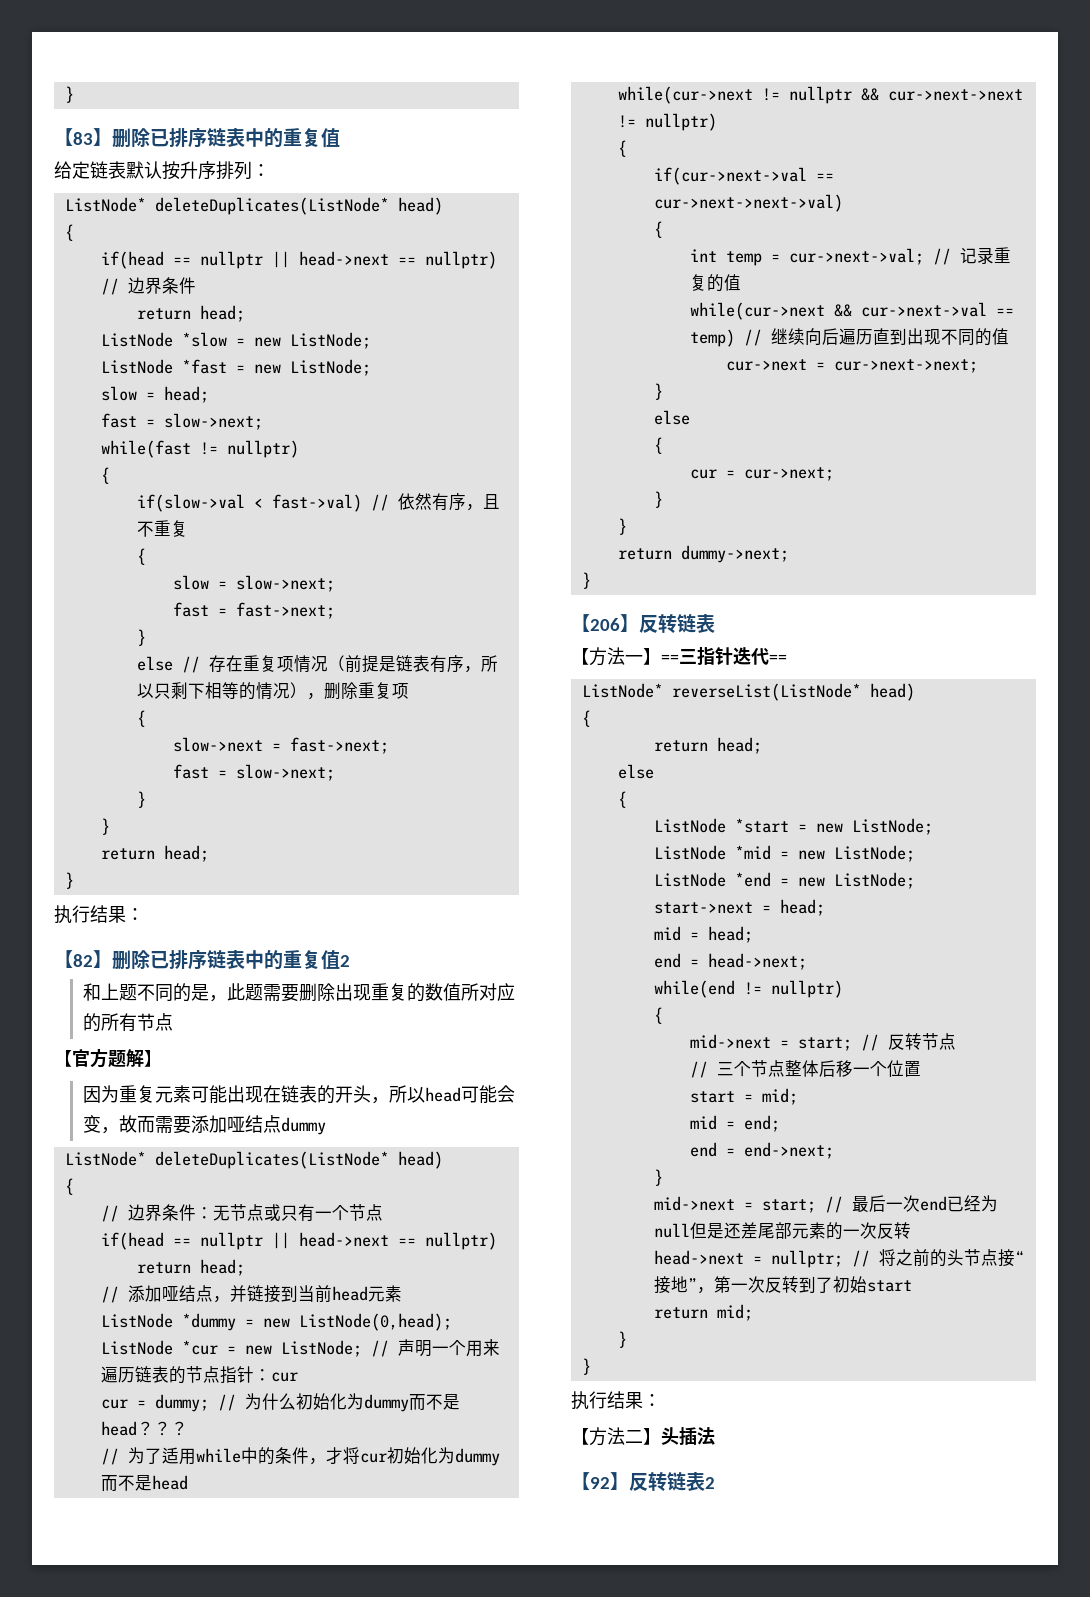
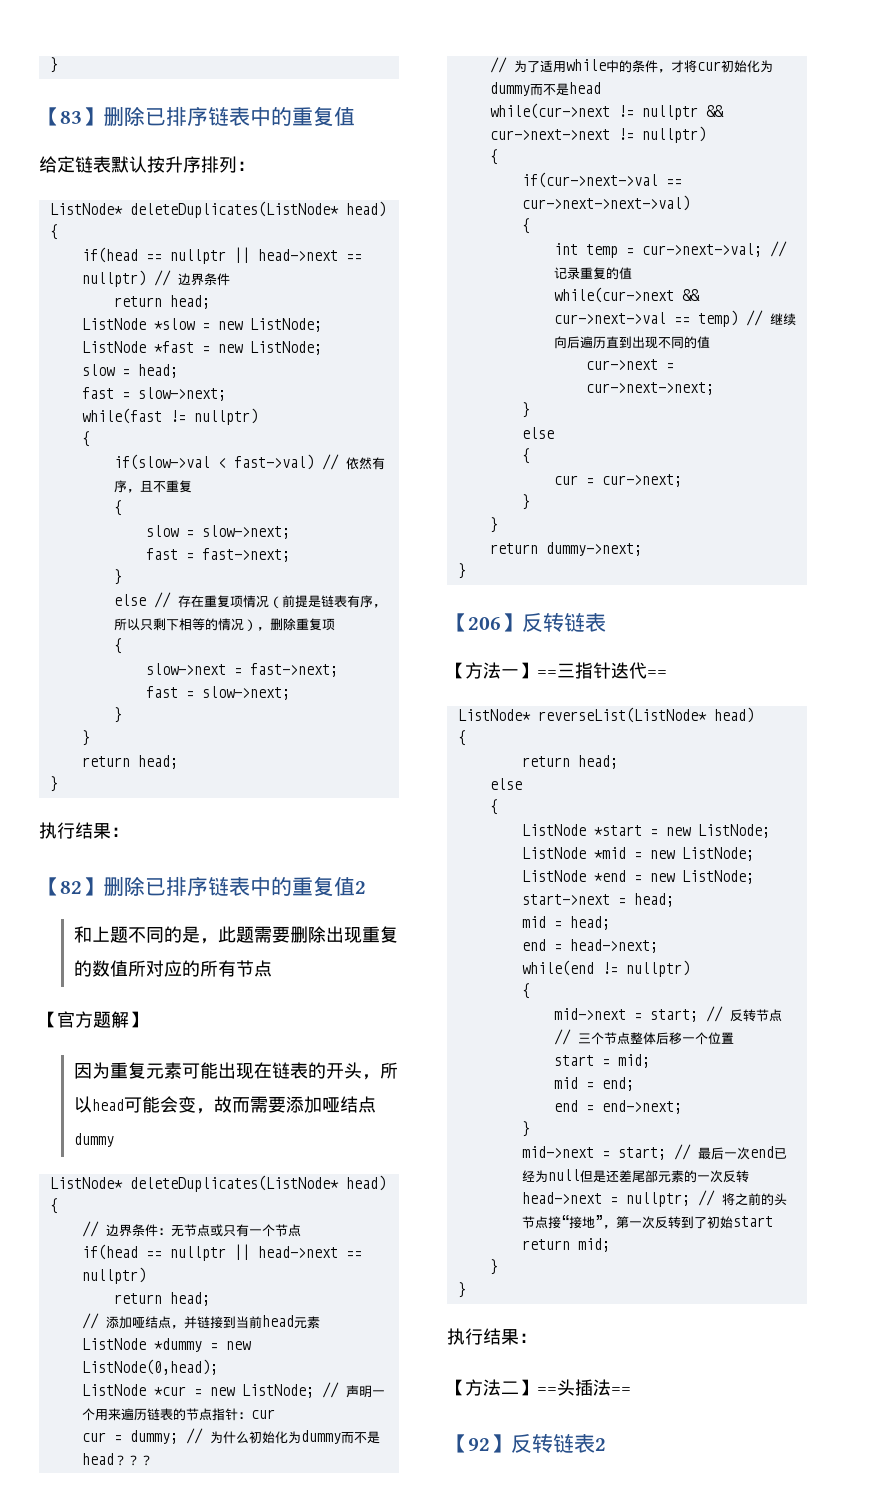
- 【方法二】头插法
+ 【方法二】==头插法==

